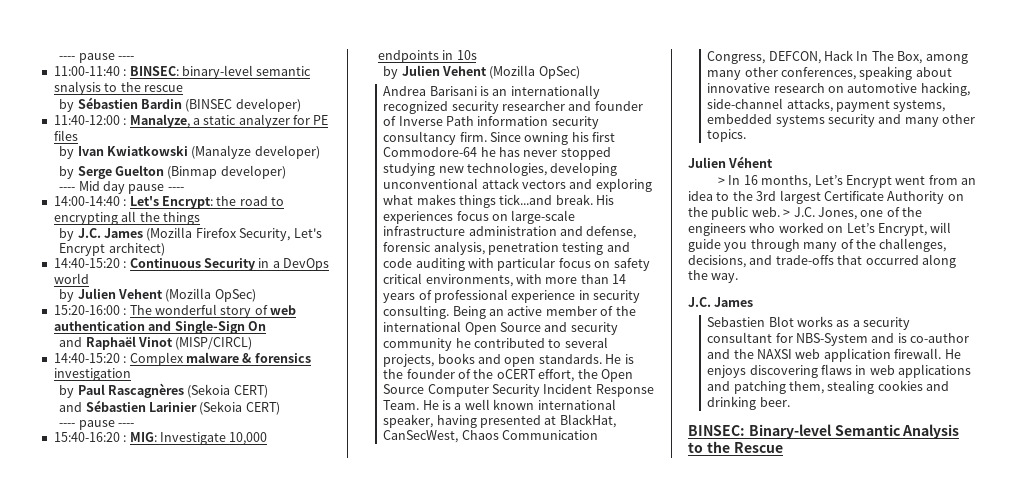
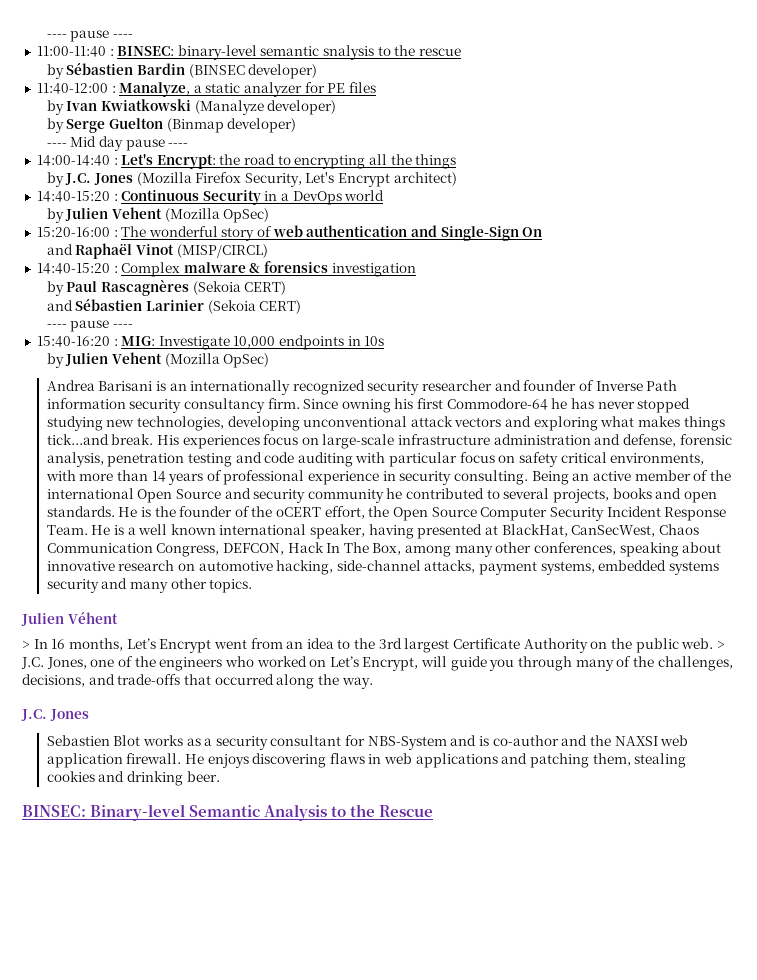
- by J.C. James (Mozilla Firefox Security, Let's Encrypt architect)
+ by J.C. Jones (Mozilla Firefox Security, Let's Encrypt architect)
  > J.C. Jones, one of the engineers who worked on Let’s Encrypt, will guide you through many of the challenges, decisions, and trade-offs that occurred along the way.
- J.C. James
+ J.C. Jones

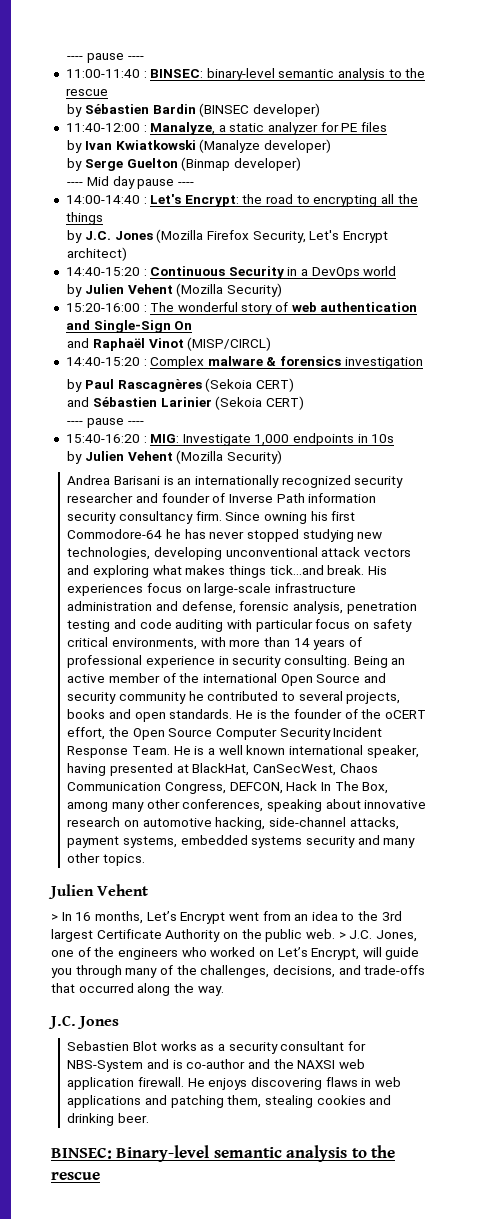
- 11:00-11:40 : BINSEC: binary-level semantic snalysis to the rescue
+ 11:00-11:40 : BINSEC: binary-level semantic analysis to the rescue
  14:40-15:20 : Continuous Security in a DevOps world
- by Julien Vehent (Mozilla OpSec)
+ by Julien Vehent (Mozilla Security)
- 15:40-16:20 : MIG: Investigate 10,000 endpoints in 10s
- by Julien Vehent (Mozilla OpSec)
+ 15:40-16:20 : MIG: Investigate 1,000 endpoints in 10s
+ by Julien Vehent (Mozilla Security)
  He is a well known international speaker, having presented at BlackHat, CanSecWest, Chaos Communication Congress, DEFCON, Hack In The Box, among many other conferences, speaking about innovative research on automotive hacking, side-channel attacks, payment systems, embedded systems security and many other topics.
- Julien Véhent
+ Julien Vehent
- BINSEC: Binary-level Semantic Analysis to the Rescue
+ BINSEC: Binary-level semantic analysis to the rescue

